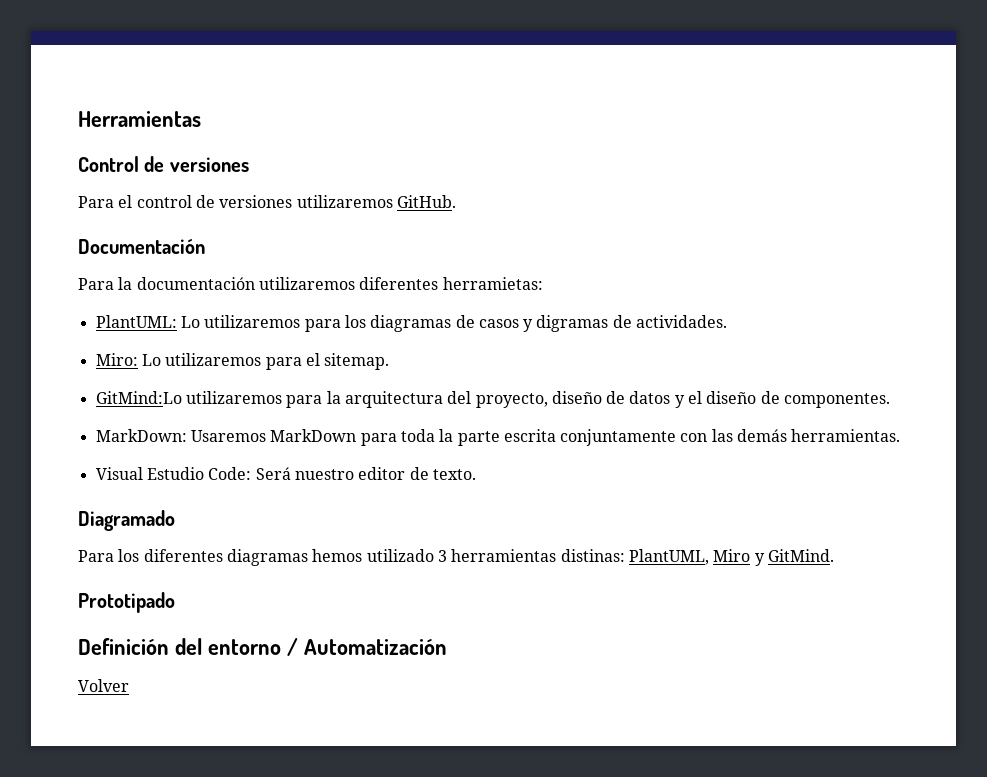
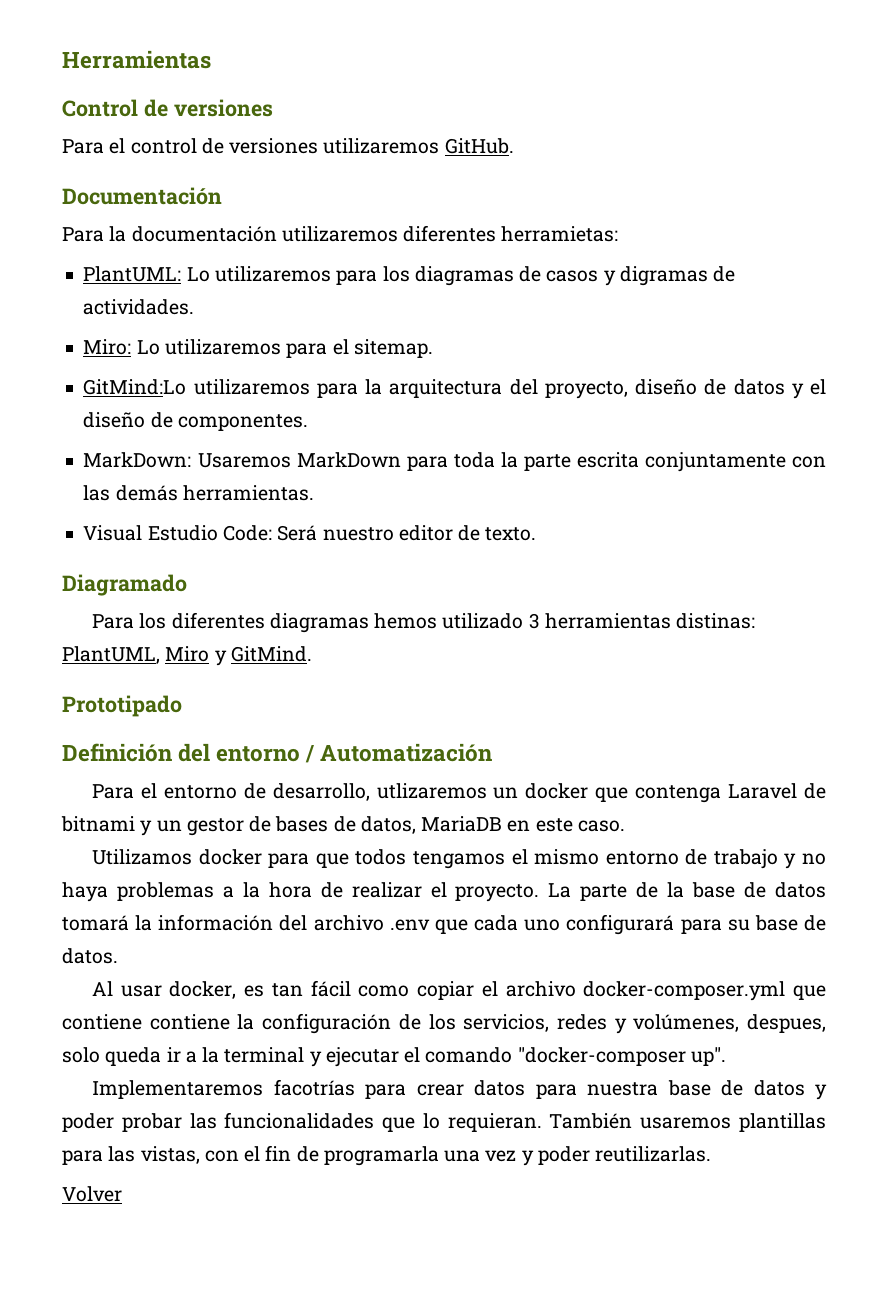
+ Para el entorno de desarrollo, utlizaremos un docker que contenga Laravel de bitnami y un gestor de bases de datos, MariaDB en este caso.
+ Utilizamos docker para que todos tengamos el mismo entorno de trabajo y no haya problemas a la hora de realizar el proyecto. La parte de la base de datos tomará la información del archivo .env que cada uno configurará para su base de datos.
+ Al usar docker, es tan fácil como copiar el archivo docker-composer.yml que contiene contiene la configuración de los servicios, redes y volúmenes, despues, solo queda ir a la terminal y ejecutar el comando "docker-composer up".
+ Implementaremos facotrías para crear datos para nuestra base de datos y poder probar las funcionalidades que lo requieran. También usaremos plantillas para las vistas, con el fin de programarla una vez y poder reutilizarlas.

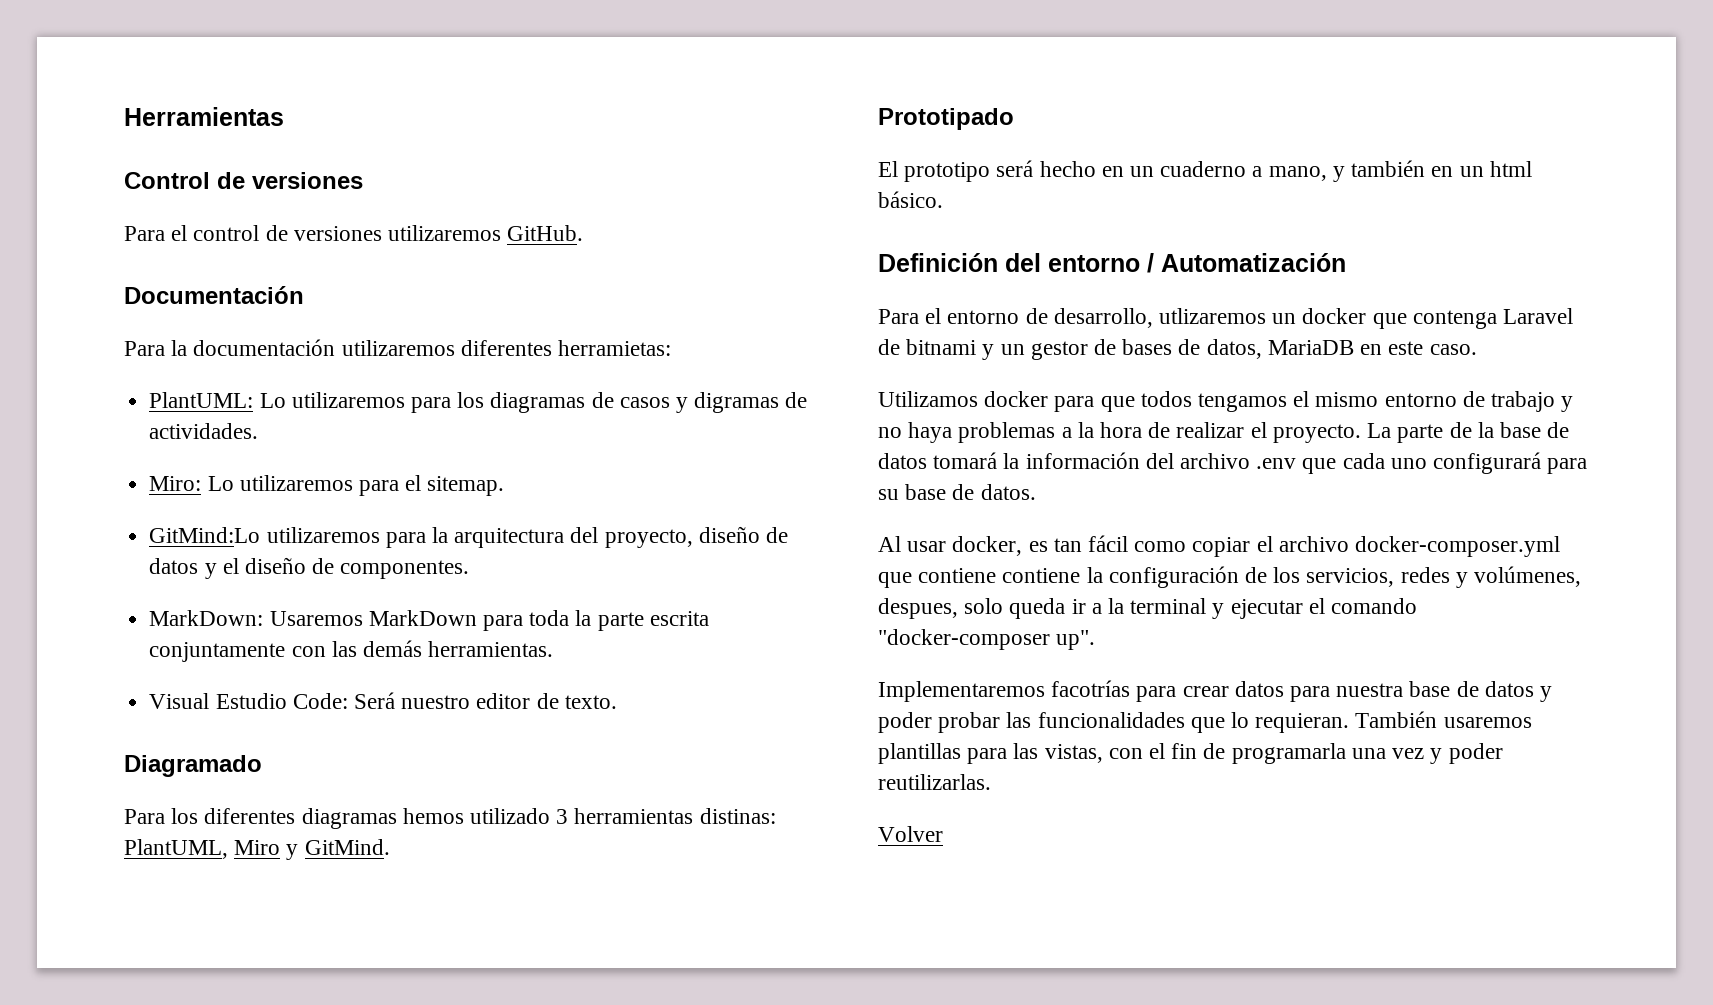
+ El prototipo será hecho en un cuaderno a mano, y también en un html básico.

